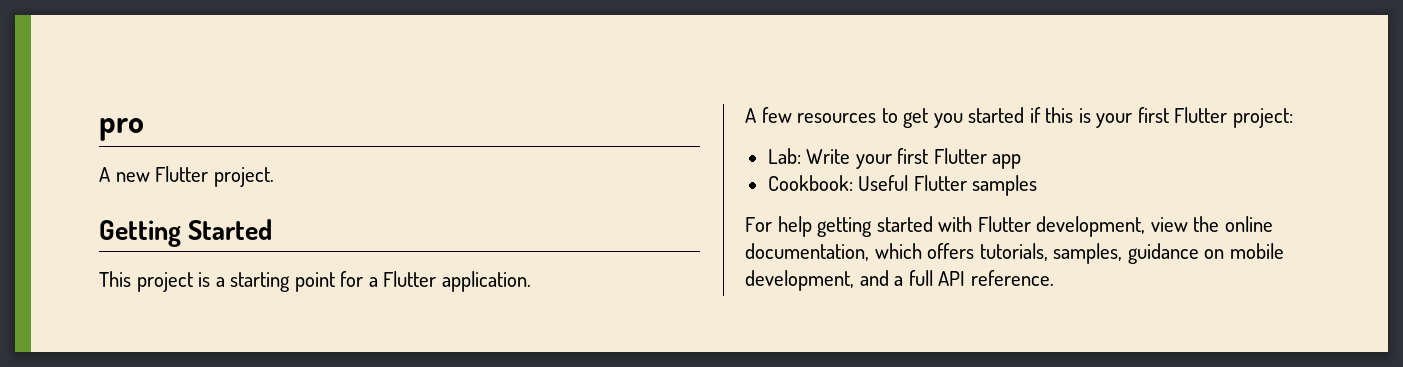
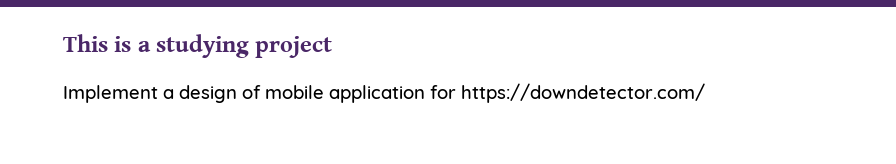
- pro
- A new Flutter project.
- Getting Started
- This project is a starting point for a Flutter application.
- A few resources to get you started if this is your first Flutter project:
- Lab: Write your first Flutter app
- Cookbook: Useful Flutter samples
- For help getting started with Flutter development, view the online documentation, which offers tutorials, samples, guidance on mobile development, and a full API reference.
+ This is a studying project
+ Implement a design of mobile application for https://downdetector.com/

